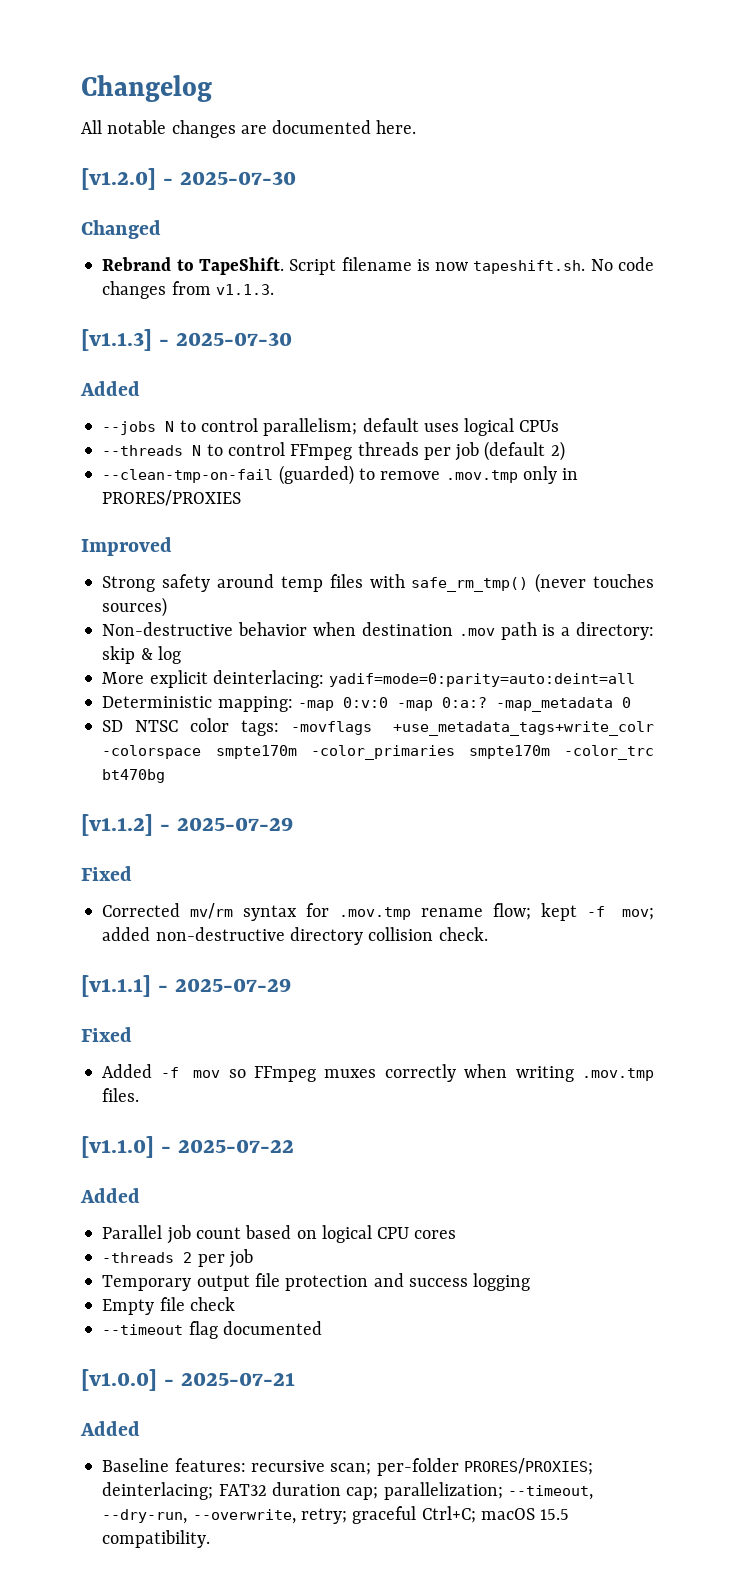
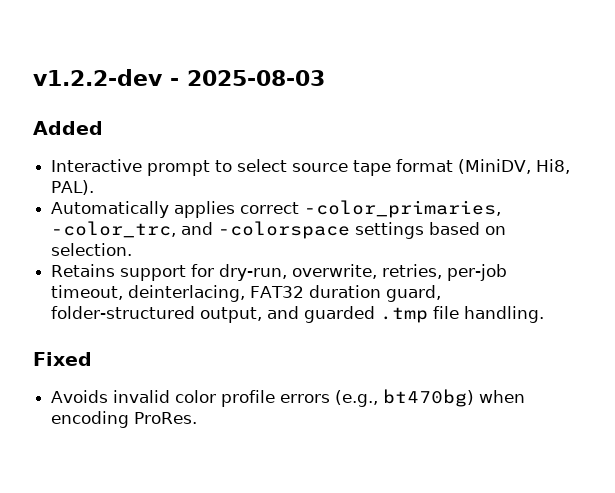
- Changelog
- All notable changes are documented here.
- [v1.2.0] - 2025-07-30
- Changed
- Rebrand to TapeShift. Script filename is now tapeshift.sh. No code changes from v1.1.3.
- [v1.1.3] - 2025-07-30
+ v1.2.2-dev - 2025-08-03
  Added
- --jobs N to control parallelism; default uses logical CPUs
- --threads N to control FFmpeg threads per job (default 2)
- --clean-tmp-on-fail (guarded) to remove .mov.tmp only in PRORES/PROXIES
- Improved
- Strong safety around temp files with safe_rm_tmp() (never touches sources)
- Non-destructive behavior when destination .mov path is a directory: skip & log
- More explicit deinterlacing: yadif=mode=0:parity=auto:deint=all
- Deterministic mapping: -map 0:v:0 -map 0:a:? -map_metadata 0
- SD NTSC color tags: -movflags +use_metadata_tags+write_colr -colorspace smpte170m -color_primaries smpte170m -color_trc bt470bg
- [v1.1.2] - 2025-07-29
+ Interactive prompt to select source tape format (MiniDV, Hi8, PAL).
+ Automatically applies correct -color_primaries, -color_trc, and -colorspace settings based on selection.
+ Retains support for dry-run, overwrite, retries, per-job timeout, deinterlacing, FAT32 duration guard, folder-structured output, and guarded .tmp file handling.
  Fixed
- Corrected mv/rm syntax for .mov.tmp rename flow; kept -f mov; added non-destructive directory collision check.
- [v1.1.1] - 2025-07-29
- Fixed
- Added -f mov so FFmpeg muxes correctly when writing .mov.tmp files.
- [v1.1.0] - 2025-07-22
- Added
- Parallel job count based on logical CPU cores
- -threads 2 per job
- Temporary output file protection and success logging
- Empty file check
- --timeout flag documented
- [v1.0.0] - 2025-07-21
- Added
- Baseline features: recursive scan; per-folder PRORES/PROXIES; deinterlacing; FAT32 duration cap; parallelization; --timeout, --dry-run, --overwrite, retry; graceful Ctrl+C; macOS 15.5 compatibility.
+ Avoids invalid color profile errors (e.g., bt470bg) when encoding ProRes.

